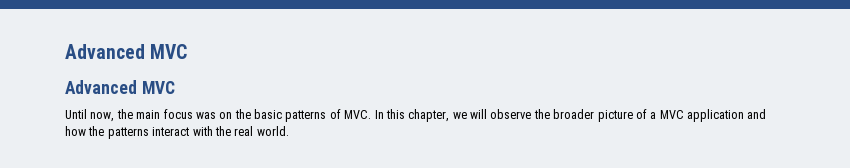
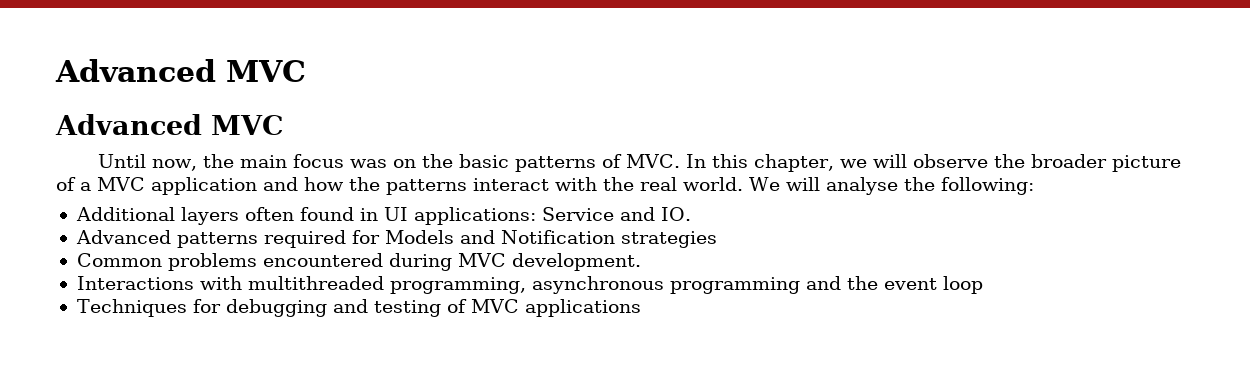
+ We will analyse the following:
+ Additional layers often found in UI applications: Service and IO.
+ Advanced patterns required for Models and Notification strategies
+ Common problems encountered during MVC development.
+ Interactions with multithreaded programming, asynchronous programming and the event loop
+ Techniques for debugging and testing of MVC applications

